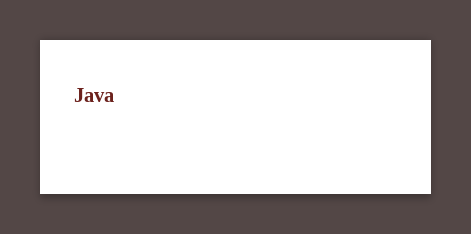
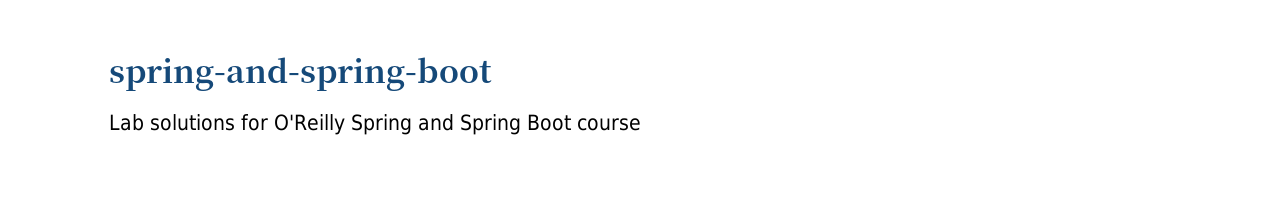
- Java
+ spring-and-spring-boot
+ Lab solutions for O'Reilly Spring and Spring Boot course

